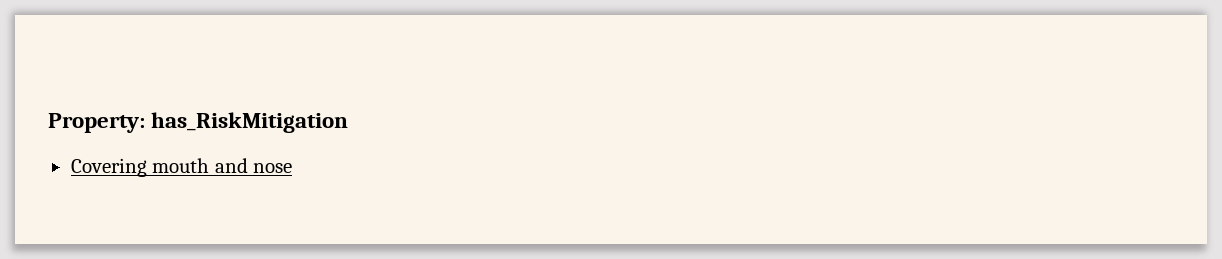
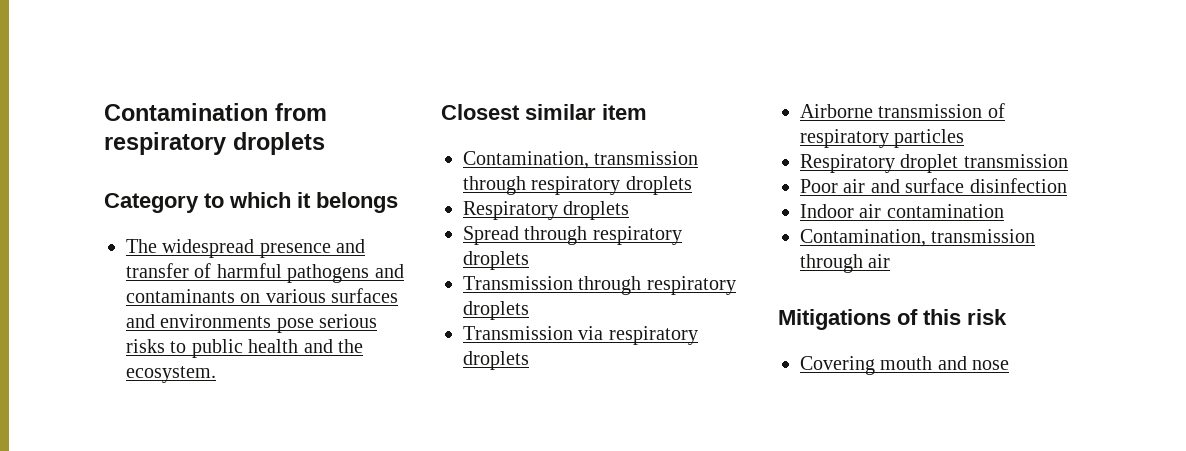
- Property: has_RiskMitigation
+ Contamination from respiratory droplets
+ Category to which it belongs
+ The widespread presence and transfer of harmful pathogens and contaminants on various surfaces and environments pose serious risks to public health and the ecosystem.
+ Closest similar item
+ Contamination, transmission through respiratory droplets
+ Respiratory droplets
+ Spread through respiratory droplets
+ Transmission through respiratory droplets
+ Transmission via respiratory droplets
+ Airborne transmission of respiratory particles
+ Respiratory droplet transmission
+ Poor air and surface disinfection
+ Indoor air contamination
+ Contamination, transmission through air
+ Mitigations of this risk

